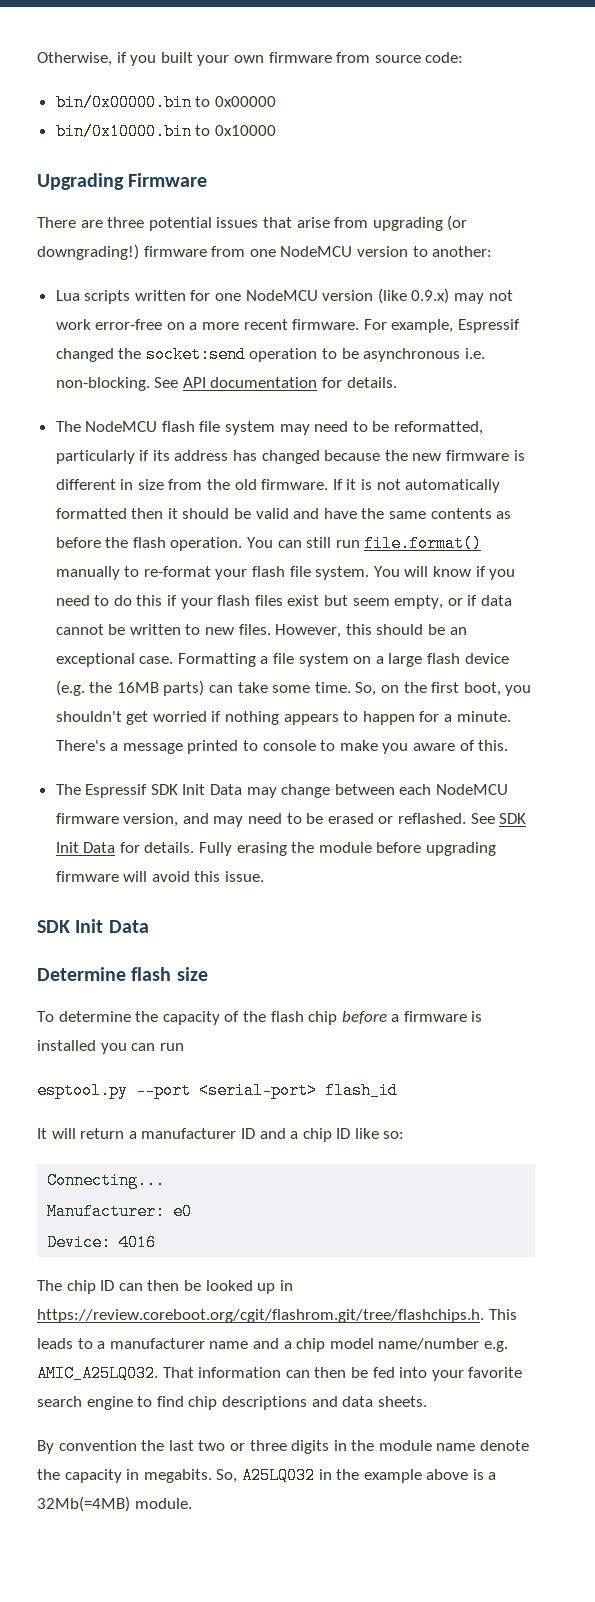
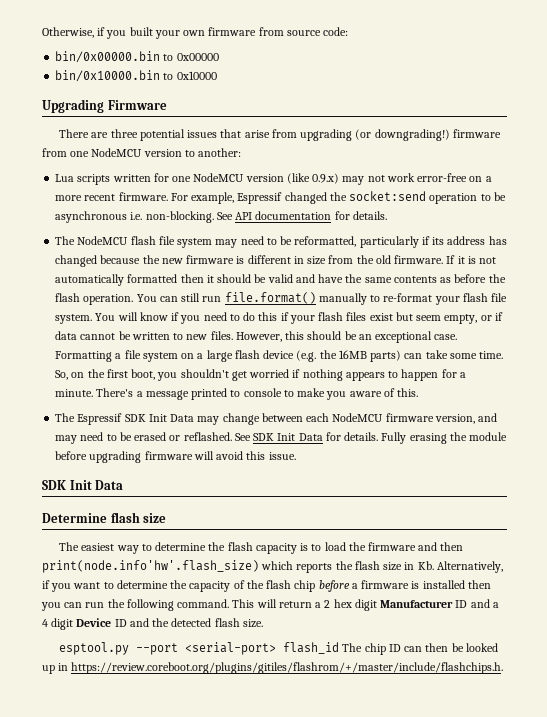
- To determine the capacity of the flash chip before a firmware is installed you can run
- esptool.py --port <serial-port> flash_id
- It will return a manufacturer ID and a chip ID like so:
- Connecting...
- Manufacturer: e0
- Device: 4016
- The chip ID can then be looked up in https://review.coreboot.org/cgit/flashrom.git/tree/flashchips.h. This leads to a manufacturer name and a chip model name/number e.g. AMIC_A25LQ032. That information can then be fed into your favorite search engine to find chip descriptions and data sheets.
- By convention the last two or three digits in the module name denote the capacity in megabits. So, A25LQ032 in the example above is a 32Mb(=4MB) module.
+ The easiest way to determine the flash capacity is to load the firmware and then print(node.info'hw'.flash_size) which reports the flash size in Kb. Alternatively, if you want to determine the capacity of the flash chip before a firmware is installed then you can run the following command. This will return a 2 hex digit Manufacturer ID and a 4 digit Device ID and the detected flash size.
+ esptool.py --port <serial-port> flash_id The chip ID can then be looked up in https://review.coreboot.org/plugins/gitiles/flashrom/+/master/include/flashchips.h.

